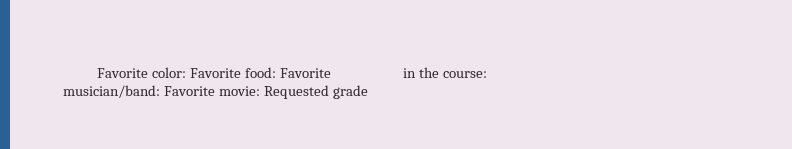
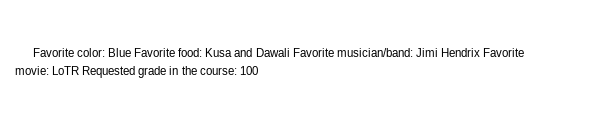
- Favorite color: Favorite food: Favorite musician/band: Favorite movie: Requested grade in the course:
+ Favorite color: Blue Favorite food: Kusa and Dawali Favorite musician/band: Jimi Hendrix Favorite movie: LoTR Requested grade in the course: 100

